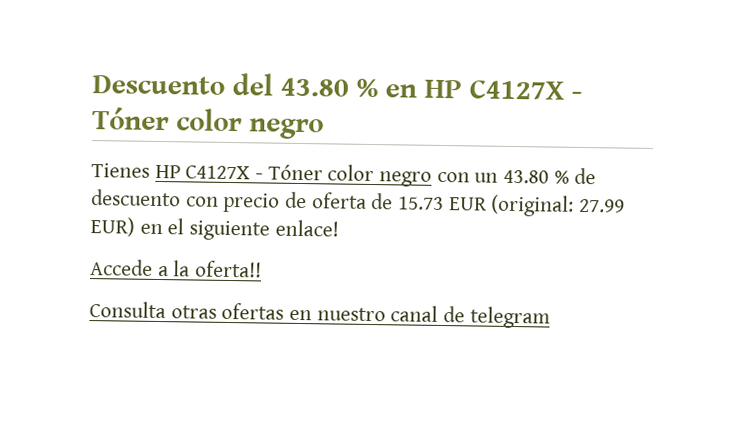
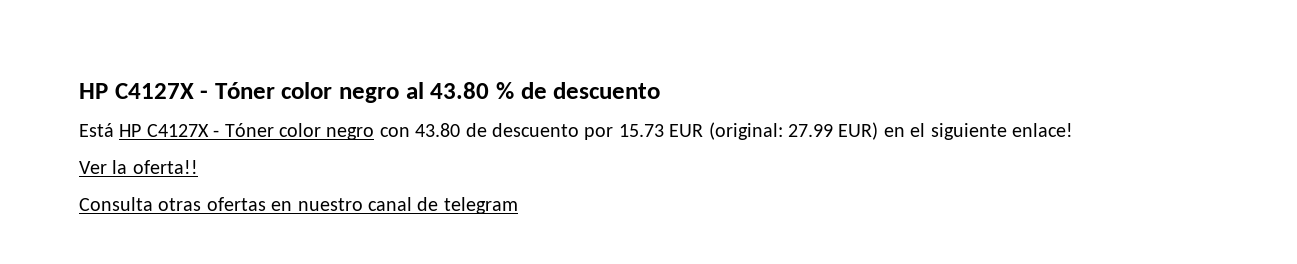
- Descuento del 43.80 % en HP C4127X - Tóner color negro
- Tienes HP C4127X - Tóner color negro con un 43.80 % de descuento con precio de oferta de 15.73 EUR (original: 27.99 EUR) en el siguiente enlace!
+ HP C4127X - Tóner color negro al 43.80 % de descuento
+ Está HP C4127X - Tóner color negro con 43.80 de descuento por 15.73 EUR (original: 27.99 EUR) en el siguiente enlace!
- Accede a la oferta!!
+ Ver la oferta!!

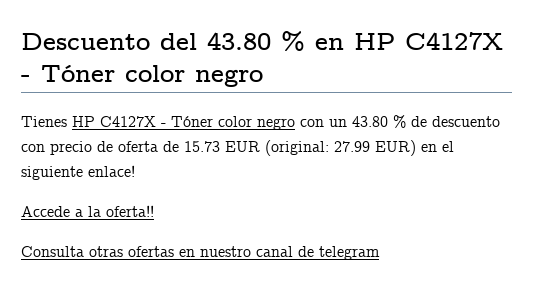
- HP C4127X - Tóner color negro al 43.80 % de descuento
- Está HP C4127X - Tóner color negro con 43.80 de descuento por 15.73 EUR (original: 27.99 EUR) en el siguiente enlace!
+ Descuento del 43.80 % en HP C4127X - Tóner color negro
+ Tienes HP C4127X - Tóner color negro con un 43.80 % de descuento con precio de oferta de 15.73 EUR (original: 27.99 EUR) en el siguiente enlace!
- Ver la oferta!!
+ Accede a la oferta!!

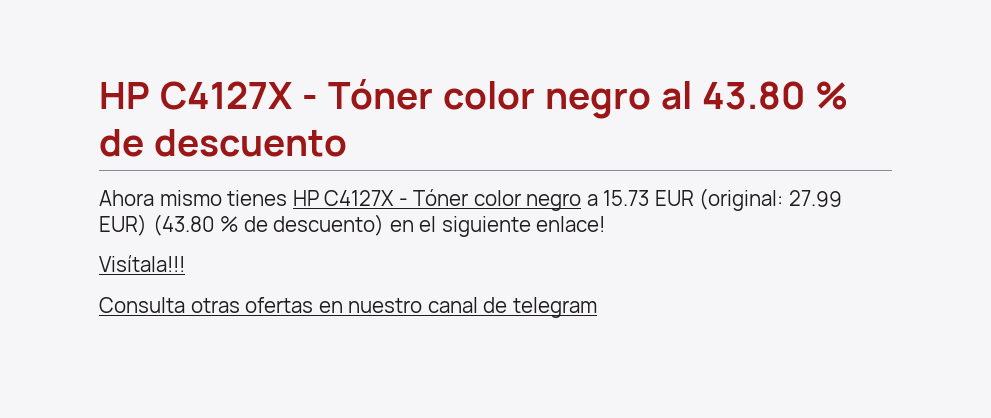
- Descuento del 43.80 % en HP C4127X - Tóner color negro
- Tienes HP C4127X - Tóner color negro con un 43.80 % de descuento con precio de oferta de 15.73 EUR (original: 27.99 EUR) en el siguiente enlace!
+ HP C4127X - Tóner color negro al 43.80 % de descuento
+ Ahora mismo tienes HP C4127X - Tóner color negro a 15.73 EUR (original: 27.99 EUR) (43.80 % de descuento) en el siguiente enlace!
- Accede a la oferta!!
+ Visítala!!!

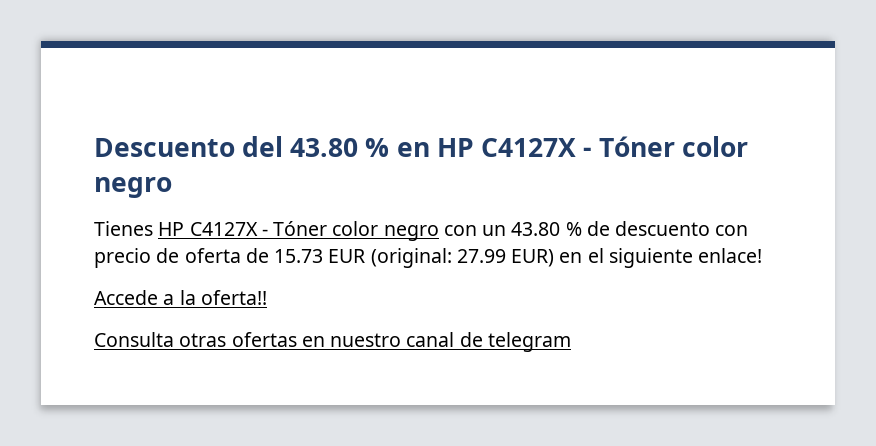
- HP C4127X - Tóner color negro al 43.80 % de descuento
- Ahora mismo tienes HP C4127X - Tóner color negro a 15.73 EUR (original: 27.99 EUR) (43.80 % de descuento) en el siguiente enlace!
+ Descuento del 43.80 % en HP C4127X - Tóner color negro
+ Tienes HP C4127X - Tóner color negro con un 43.80 % de descuento con precio de oferta de 15.73 EUR (original: 27.99 EUR) en el siguiente enlace!
- Visítala!!!
+ Accede a la oferta!!

